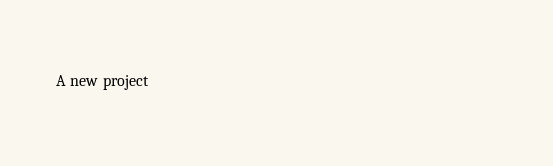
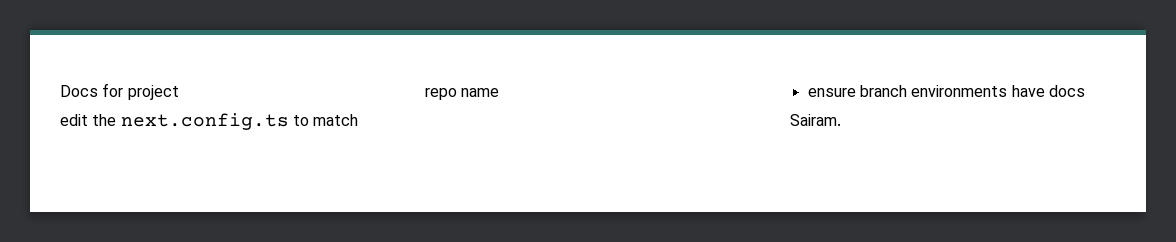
- A new project
+ Docs for project
+ edit the next.config.ts to match repo name
+ ensure branch environments have docs
+ Sairam.

